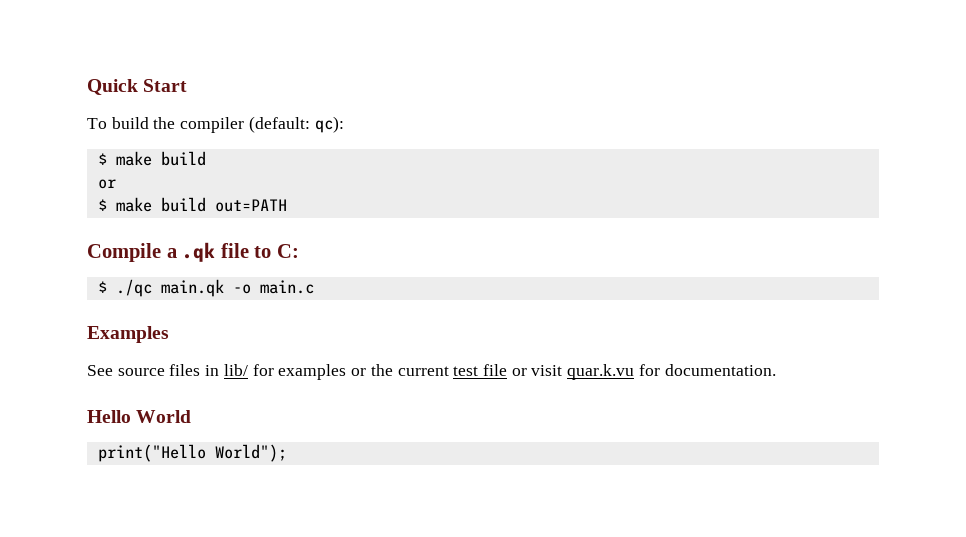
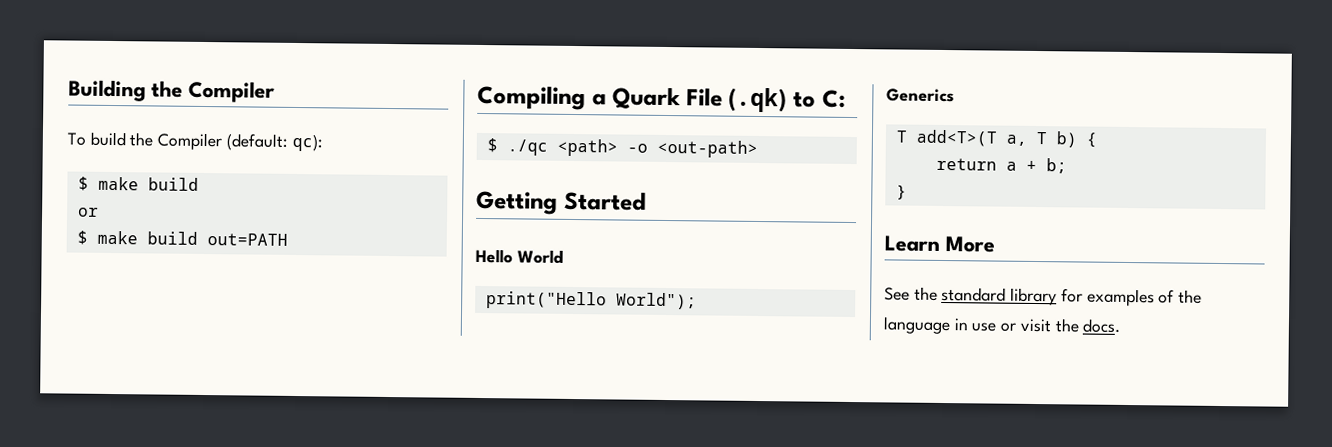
- Quick Start
+ Building the Compiler
- To build the compiler (default: qc):
+ To build the Compiler (default: qc):
- Compile a .qk file to C:
+ Compiling a Quark File (.qk) to C:
- $ ./qc main.qk -o main.c
- Examples
- See source files in lib/ for examples or the current test file or visit quar.k.vu for documentation.
+ $ ./qc <path> -o <out-path>
+ Getting Started
  Hello World
  print("Hello World");
+ Generics
+ T add<T>(T a, T b) {
+ return a + b;
+ }
+ Learn More
+ See the standard library for examples of the language in use or visit the docs.

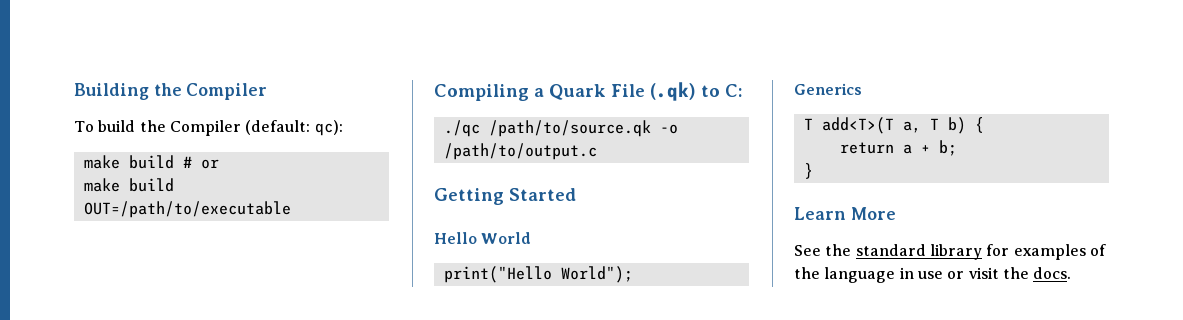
  To build the Compiler (default: qc):
- $ make build
- or
+ make build # or
- $ make build out=PATH
+ make build OUT=/path/to/executable
- $ ./qc <path> -o <out-path>
+ ./qc /path/to/source.qk -o /path/to/output.c

